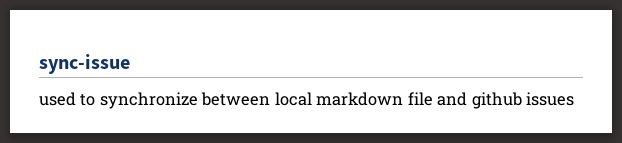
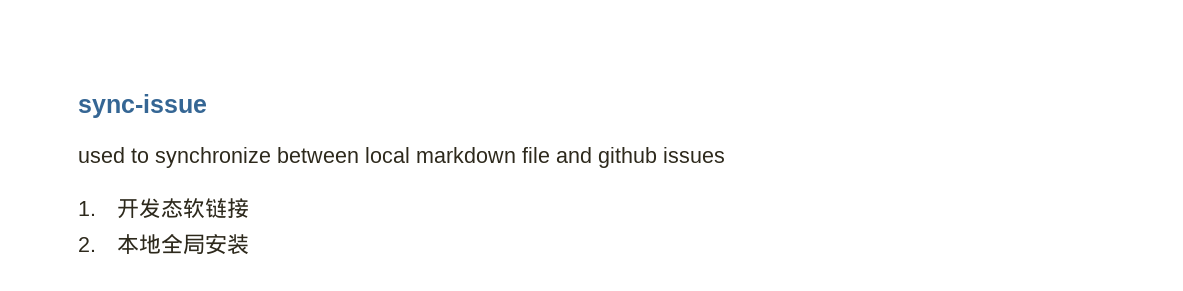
+ 1.开发态软链接
+ 2.本地全局安装

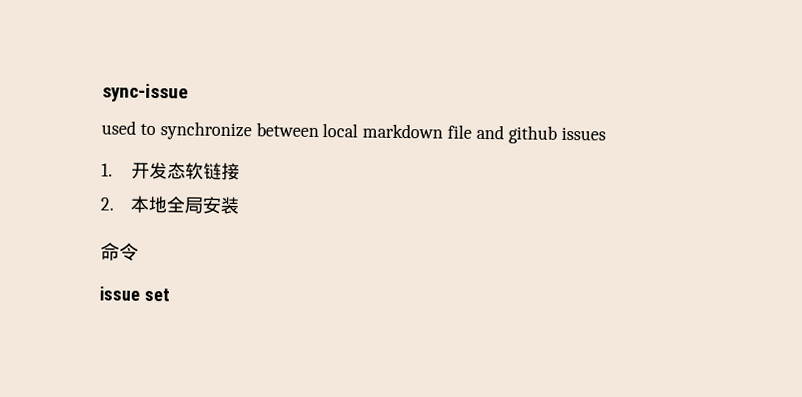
+ 命令
+ issue set

